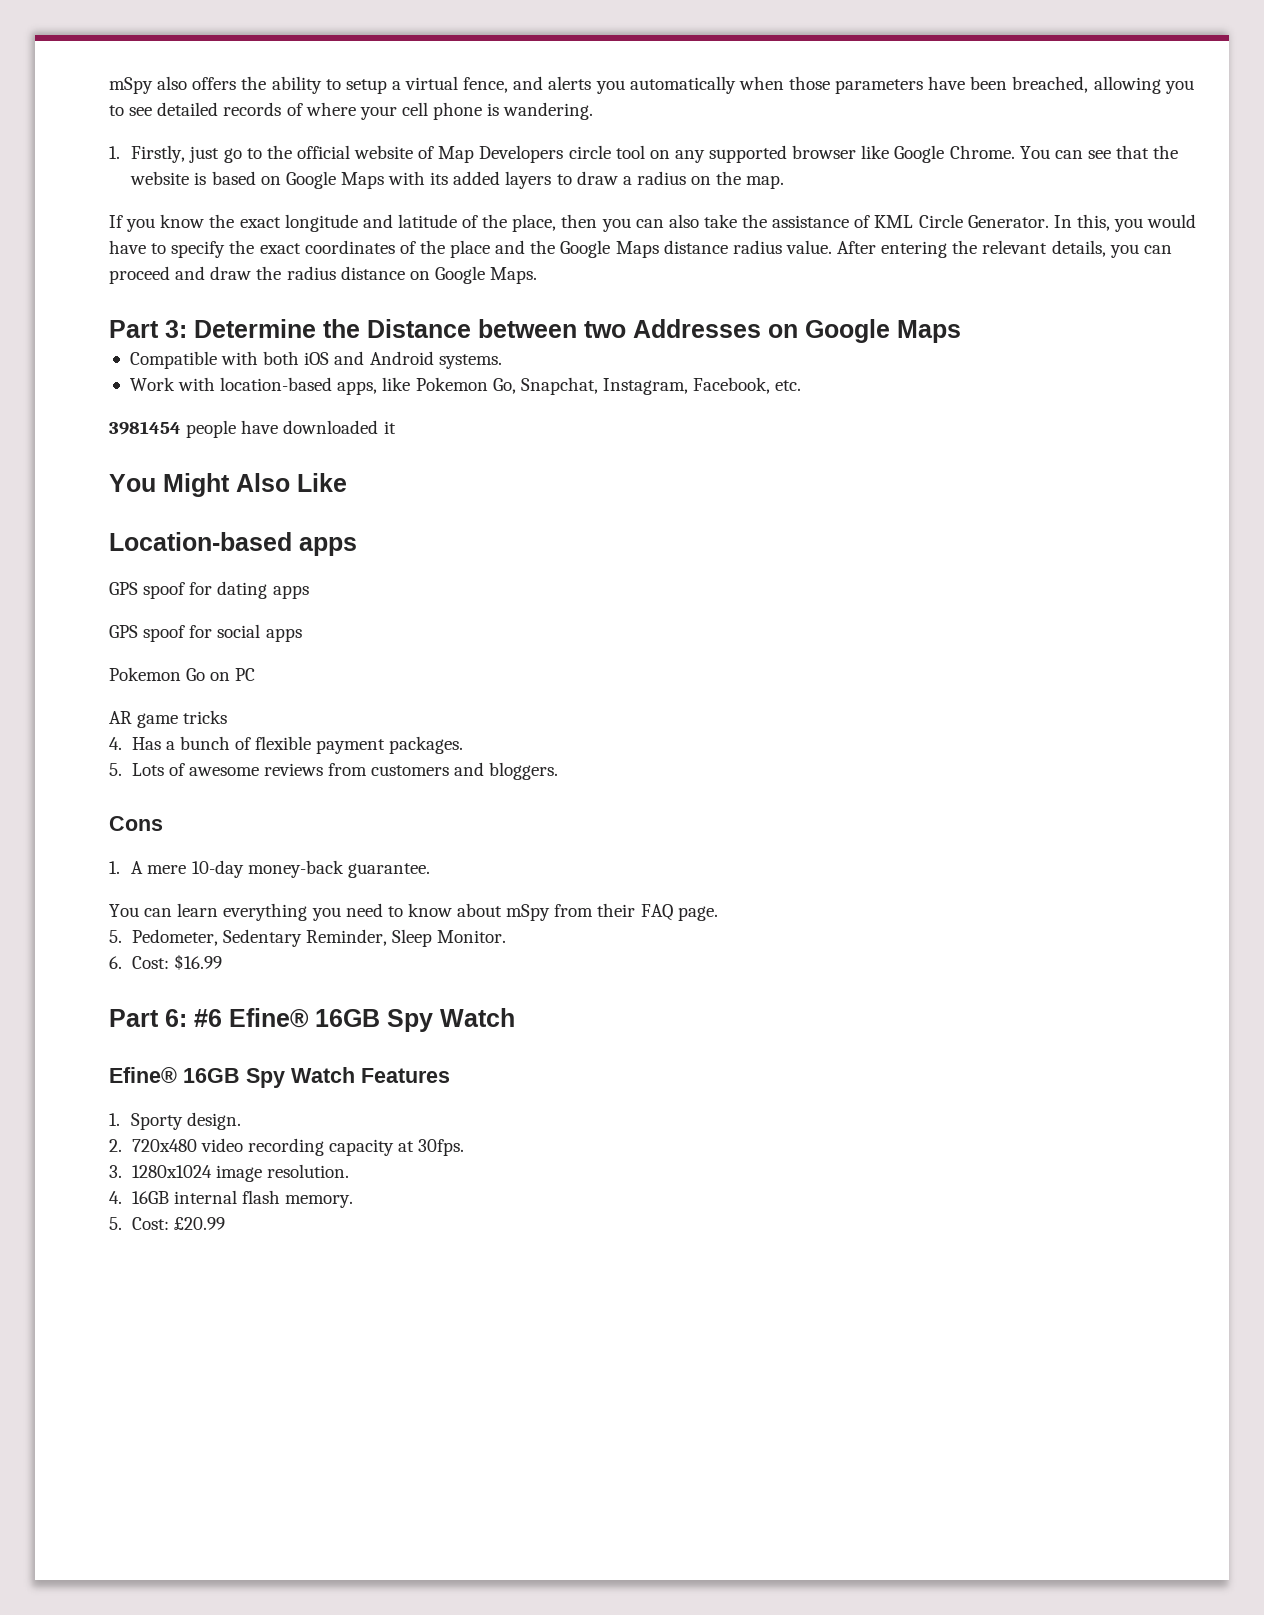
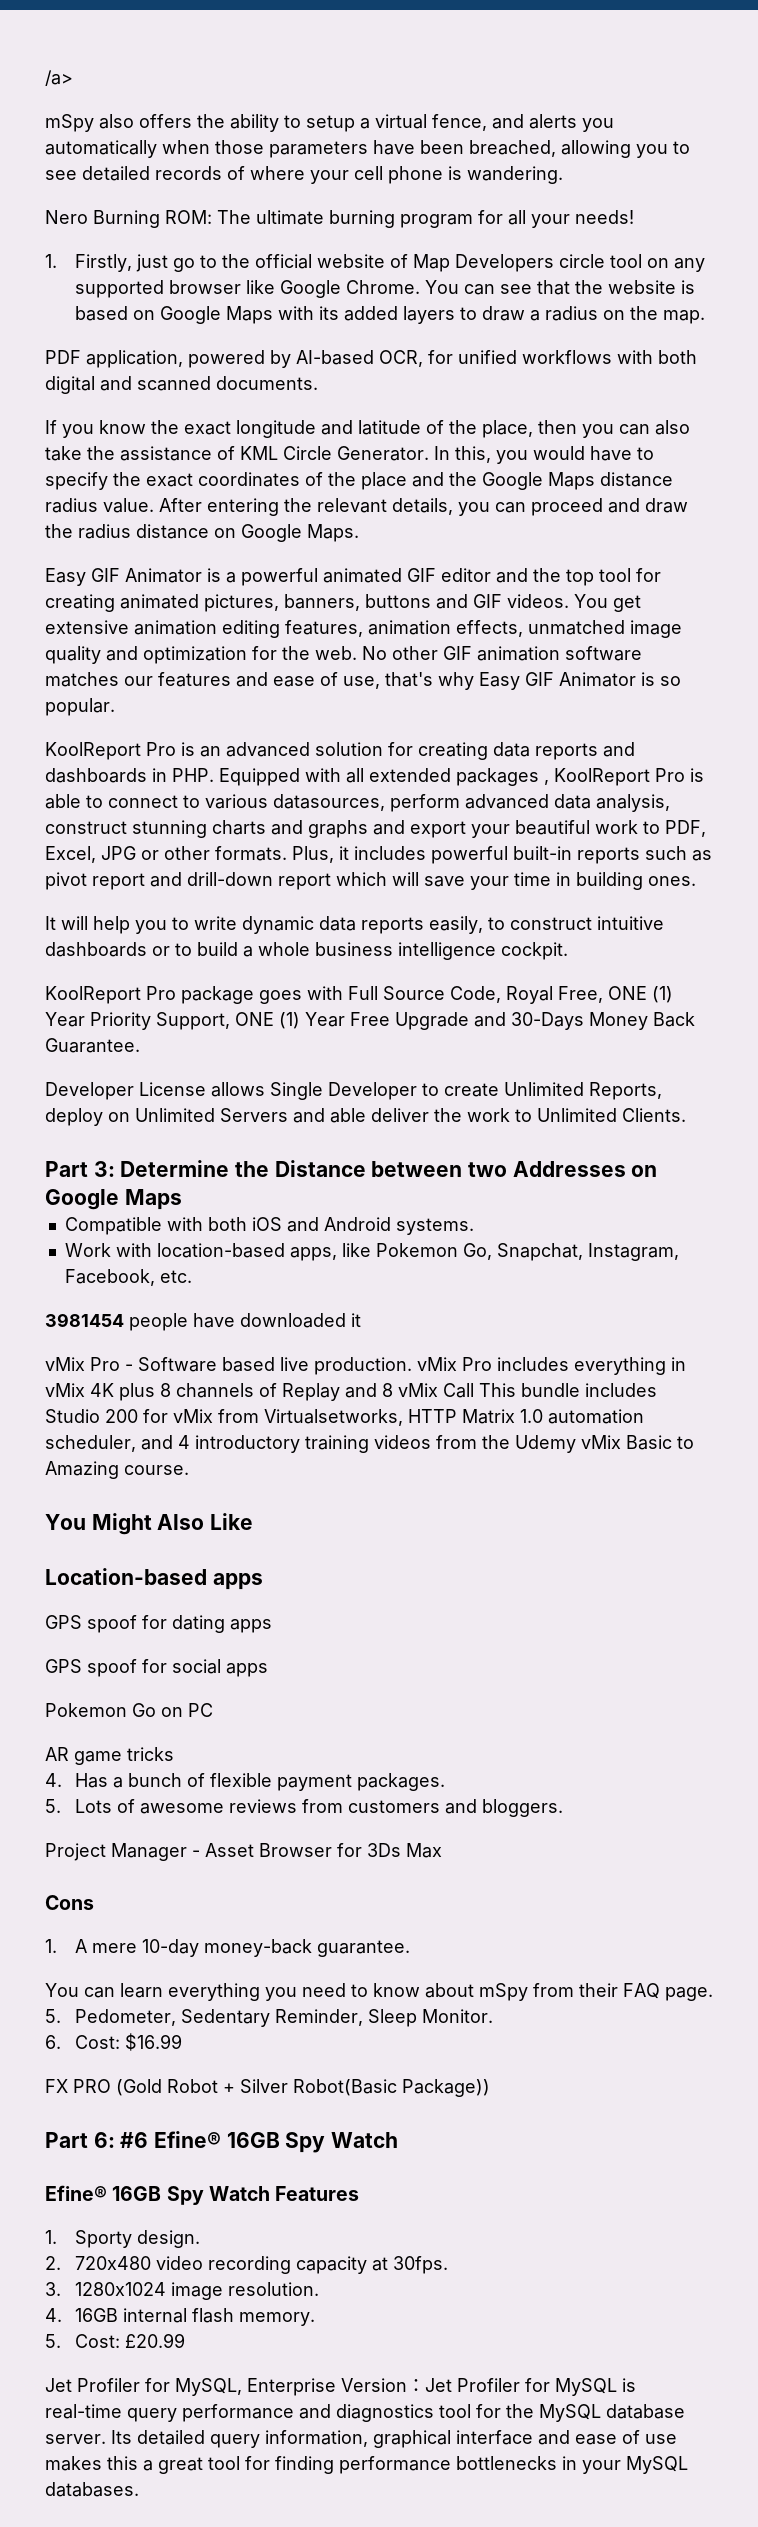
+ /a>
+ Nero Burning ROM: The ultimate burning program for all your needs!
+ PDF application, powered by AI-based OCR, for unified workflows with both digital and scanned documents.
+ Easy GIF Animator is a powerful animated GIF editor and the top tool for creating animated pictures, banners, buttons and GIF videos. You get extensive animation editing features, animation effects, unmatched image quality and optimization for the web. No other GIF animation software matches our features and ease of use, that's why Easy GIF Animator is so popular.
+ KoolReport Pro is an advanced solution for creating data reports and dashboards in PHP. Equipped with all extended packages , KoolReport Pro is able to connect to various datasources, perform advanced data analysis, construct stunning charts and graphs and export your beautiful work to PDF, Excel, JPG or other formats. Plus, it includes powerful built-in reports such as pivot report and drill-down report which will save your time in building ones.
+ It will help you to write dynamic data reports easily, to construct intuitive dashboards or to build a whole business intelligence cockpit.
+ KoolReport Pro package goes with Full Source Code, Royal Free, ONE (1) Year Priority Support, ONE (1) Year Free Upgrade and 30-Days Money Back Guarantee.
+ Developer License allows Single Developer to create Unlimited Reports, deploy on Unlimited Servers and able deliver the work to Unlimited Clients.
+ vMix Pro - Software based live production. vMix Pro includes everything in vMix 4K plus 8 channels of Replay and 8 vMix Call This bundle includes Studio 200 for vMix from Virtualsetworks, HTTP Matrix 1.0 automation scheduler, and 4 introductory training videos from the Udemy vMix Basic to Amazing course.
+ Project Manager - Asset Browser for 3Ds Max
+ FX PRO (Gold Robot + Silver Robot(Basic Package))
+ Jet Profiler for MySQL, Enterprise Version：Jet Profiler for MySQL is real-time query performance and diagnostics tool for the MySQL database server. Its detailed query information, graphical interface and ease of use makes this a great tool for finding performance bottlenecks in your MySQL databases.

